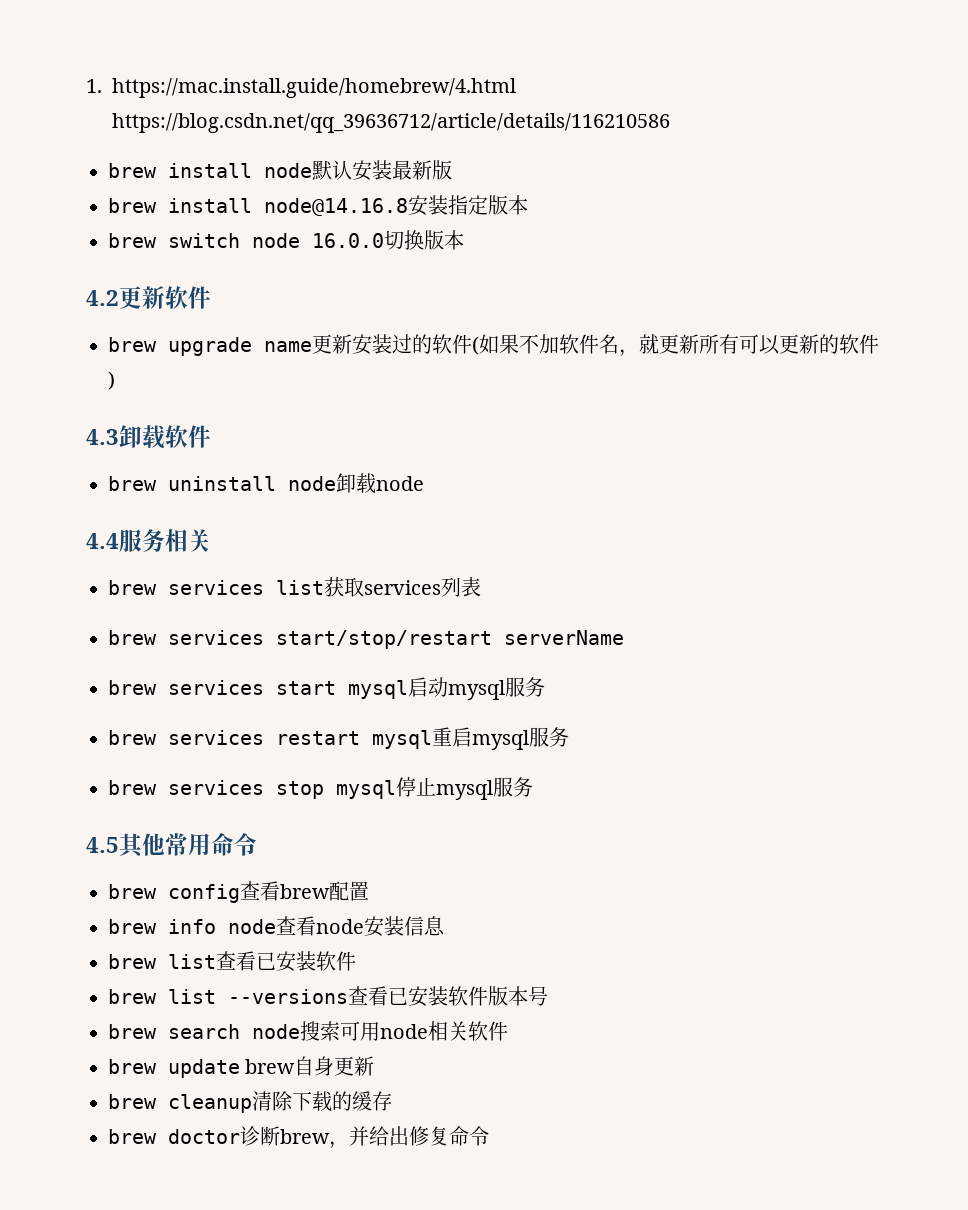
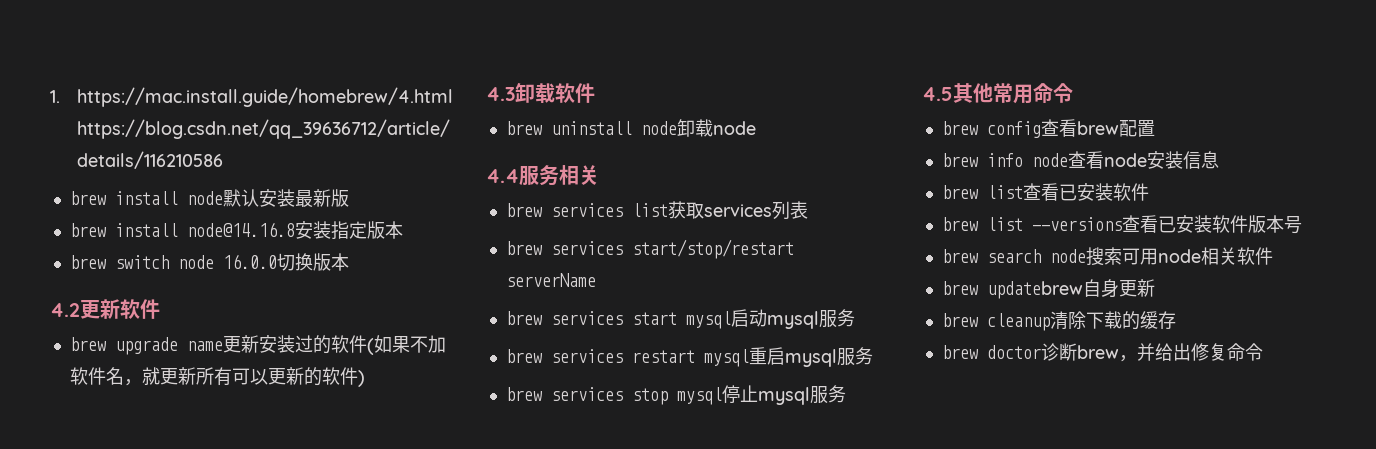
- brew update brew自身更新
+ brew updatebrew自身更新

